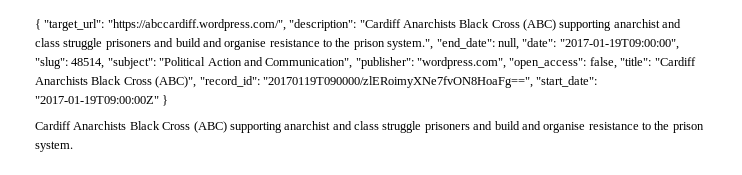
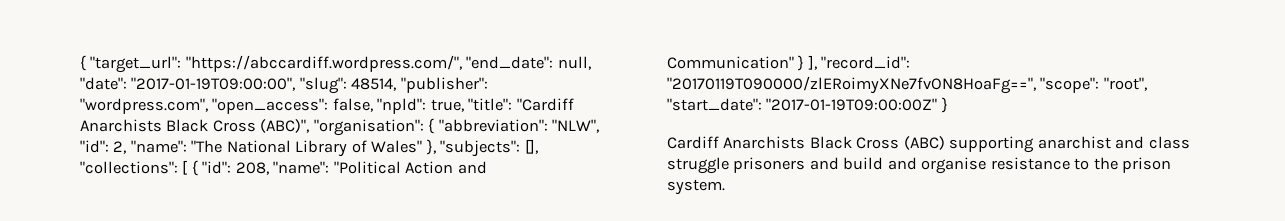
- { "target_url": "https://abccardiff.wordpress.com/", "description": "Cardiff Anarchists Black Cross (ABC) supporting anarchist and class struggle prisoners and build and organise resistance to the prison system.", "end_date": null, "date": "2017-01-19T09:00:00", "slug": 48514, "subject": "Political Action and Communication", "publisher": "wordpress.com", "open_access": false, "title": "Cardiff Anarchists Black Cross (ABC)", "record_id": "20170119T090000/zlERoimyXNe7fvON8HoaFg==", "start_date": "2017-01-19T09:00:00Z" }
+ { "target_url": "https://abccardiff.wordpress.com/", "end_date": null, "date": "2017-01-19T09:00:00", "slug": 48514, "publisher": "wordpress.com", "open_access": false, "npld": true, "title": "Cardiff Anarchists Black Cross (ABC)", "organisation": { "abbreviation": "NLW", "id": 2, "name": "The National Library of Wales" }, "subjects": [], "collections": [ { "id": 208, "name": "Political Action and Communication" } ], "record_id": "20170119T090000/zlERoimyXNe7fvON8HoaFg==", "scope": "root", "start_date": "2017-01-19T09:00:00Z" }

